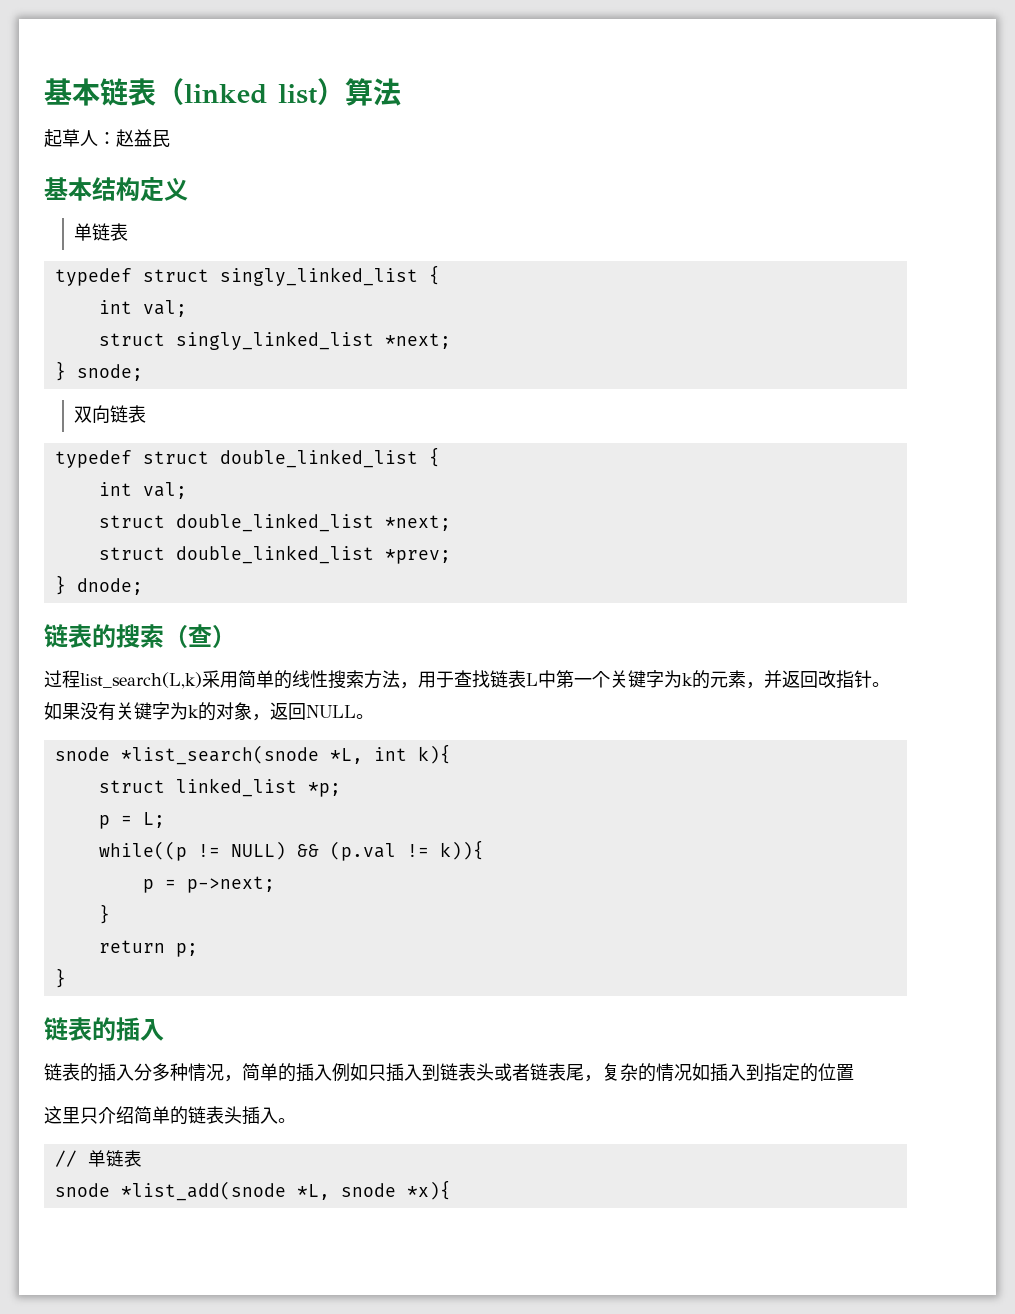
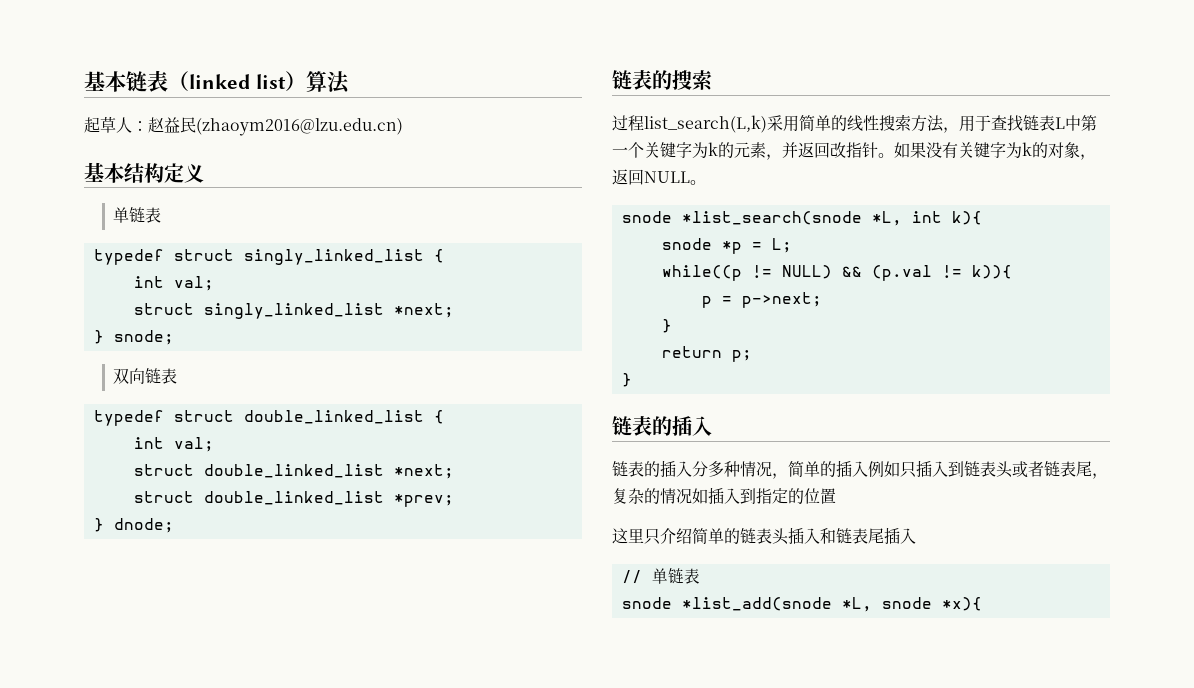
- 起草人：赵益民
+ 起草人：赵益民(zhaoym2016@lzu.edu.cn)
- 链表的搜索（查）
+ 链表的搜索
- struct linked_list *p;
- p = L;
+ snode *p = L;
- 这里只介绍简单的链表头插入。
+ 这里只介绍简单的链表头插入和链表尾插入

